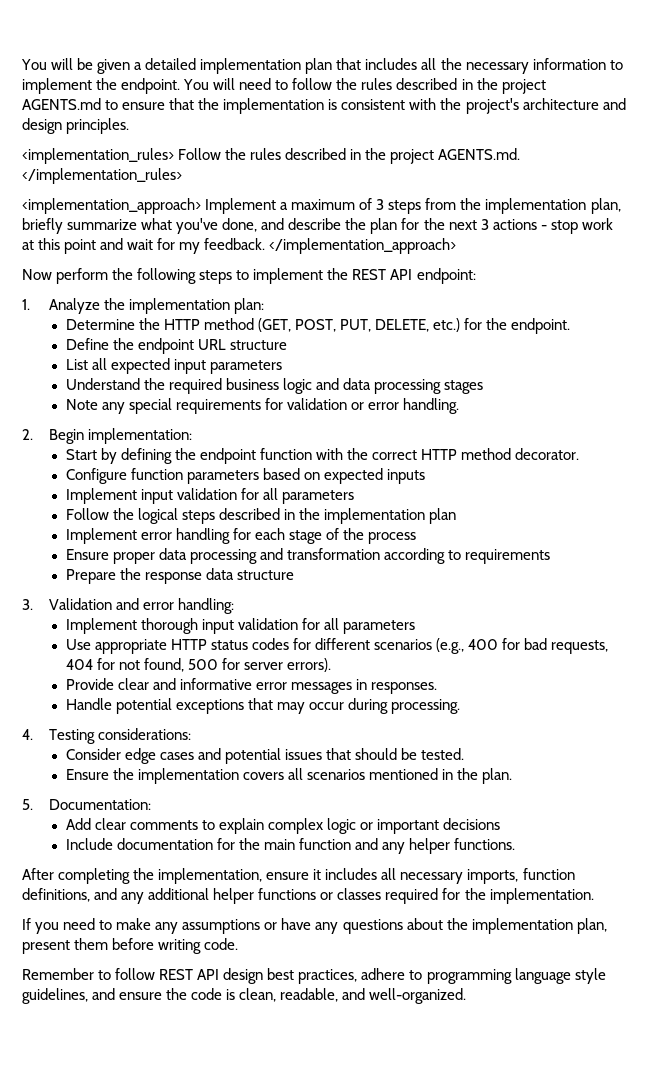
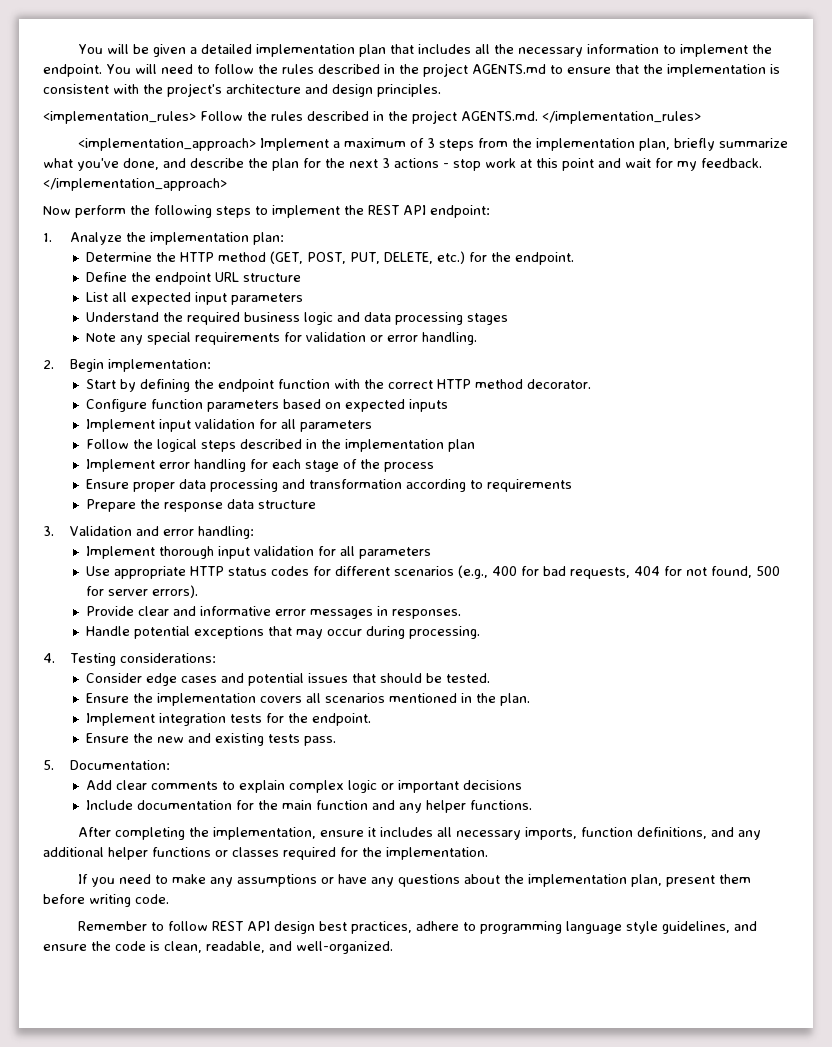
+ Implement integration tests for the endpoint.
+ Ensure the new and existing tests pass.

